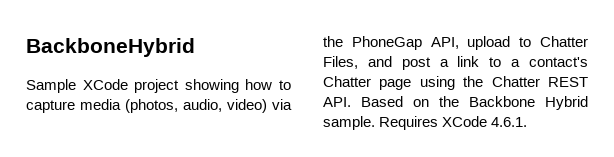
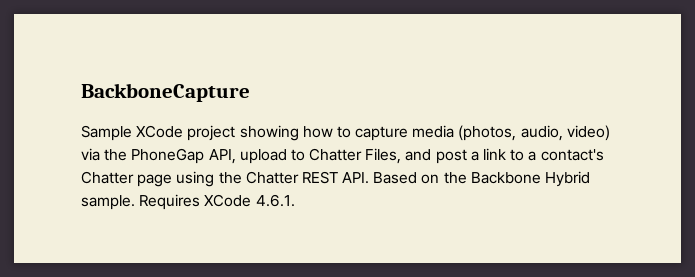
- BackboneHybrid
+ BackboneCapture

